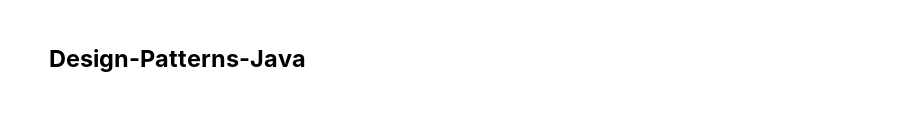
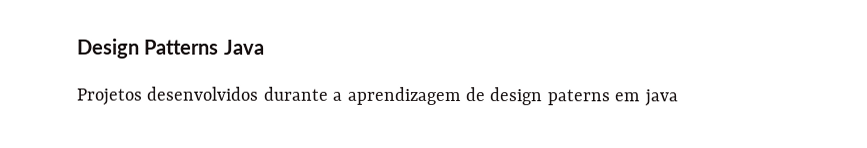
- Design-Patterns-Java
+ Design Patterns Java
+ Projetos desenvolvidos durante a aprendizagem de design paterns em java

